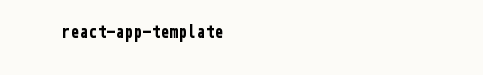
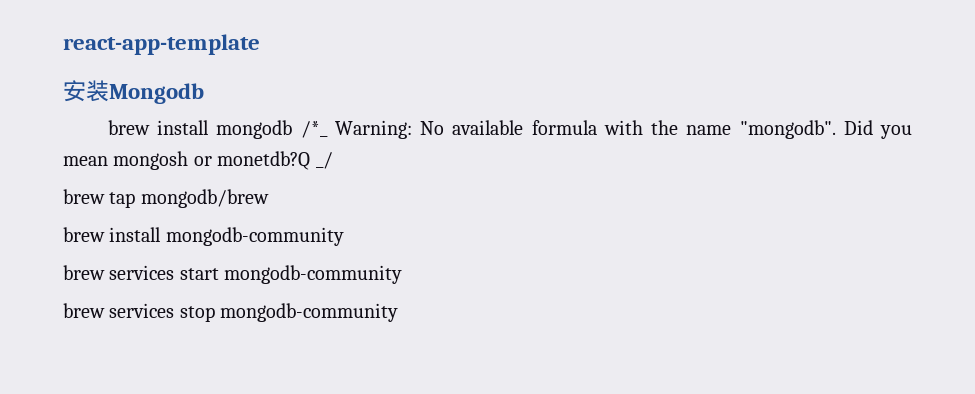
+ 安装Mongodb
+ brew install mongodb /*_ Warning: No available formula with the name "mongodb". Did you mean mongosh or monetdb?Q _/
+ brew tap mongodb/brew
+ brew install mongodb-community
+ brew services start mongodb-community
+ brew services stop mongodb-community

